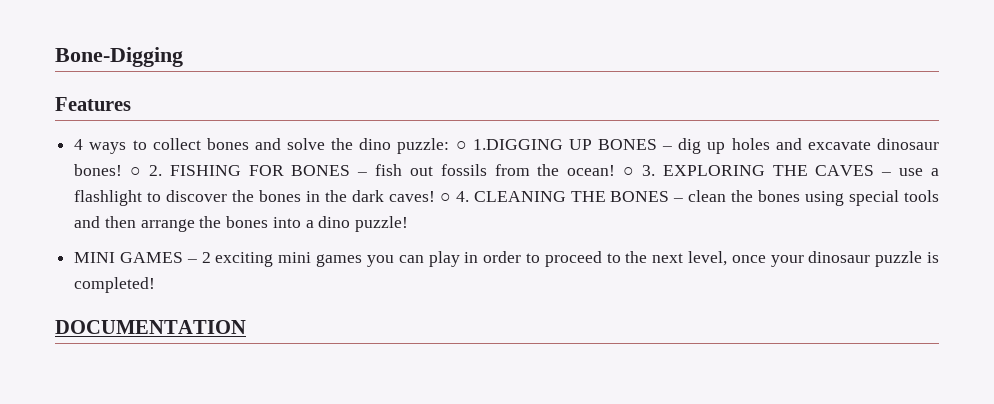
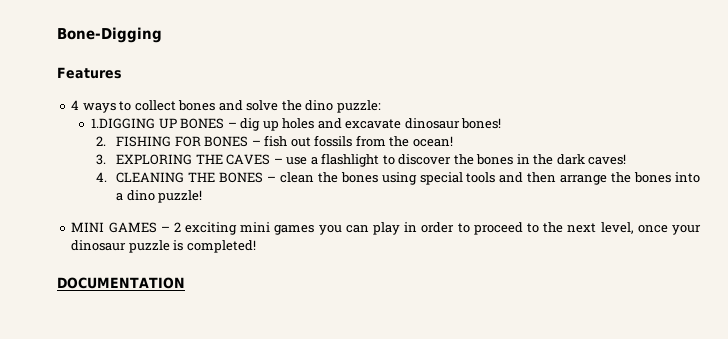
- 4 ways to collect bones and solve the dino puzzle: ○ 1.DIGGING UP BONES – dig up holes and excavate dinosaur bones! ○ 2. FISHING FOR BONES – fish out fossils from the ocean! ○ 3. EXPLORING THE CAVES – use a flashlight to discover the bones in the dark caves! ○ 4. CLEANING THE BONES – clean the bones using special tools and then arrange the bones into a dino puzzle!
+ 4 ways to collect bones and solve the dino puzzle:
+ 1.DIGGING UP BONES – dig up holes and excavate dinosaur bones!
+ 2. FISHING FOR BONES – fish out fossils from the ocean!
+ 3. EXPLORING THE CAVES – use a flashlight to discover the bones in the dark caves!
+ 4. CLEANING THE BONES – clean the bones using special tools and then arrange the bones into a dino puzzle!

